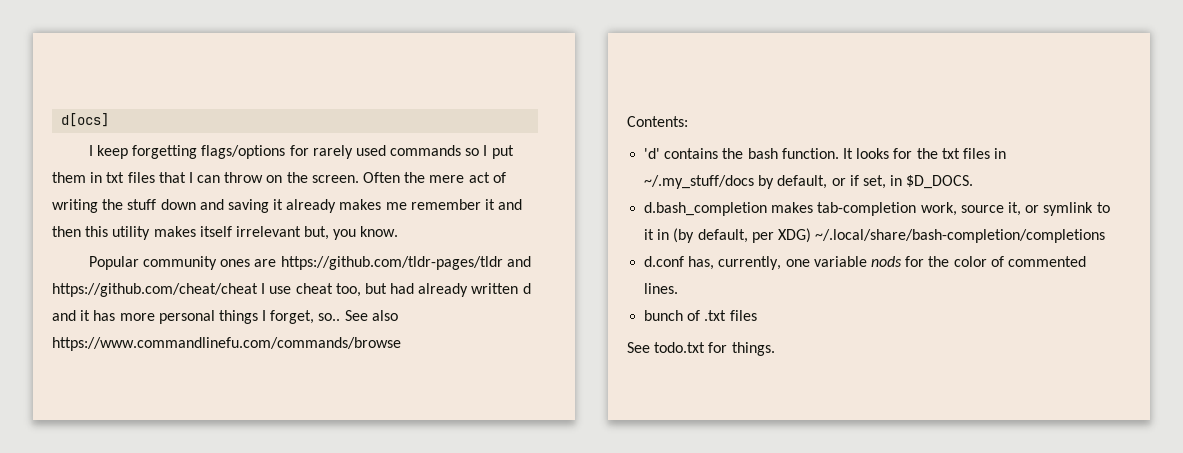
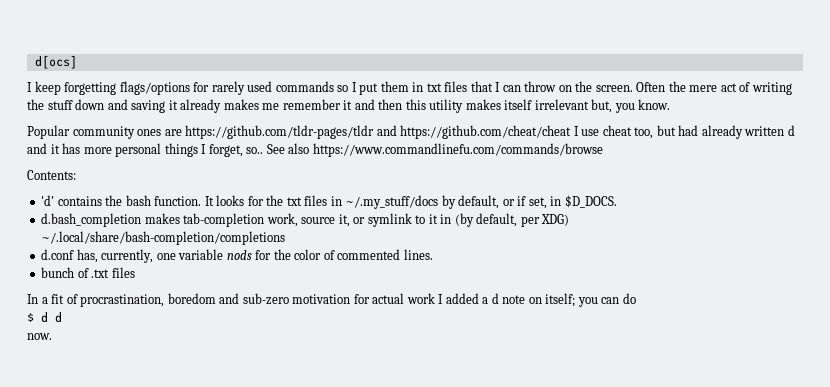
- See todo.txt for things.
+ In a fit of procrastination, boredom and sub-zero motivation for actual work I added a d note on itself; you can do
+ $ d d
+ now.

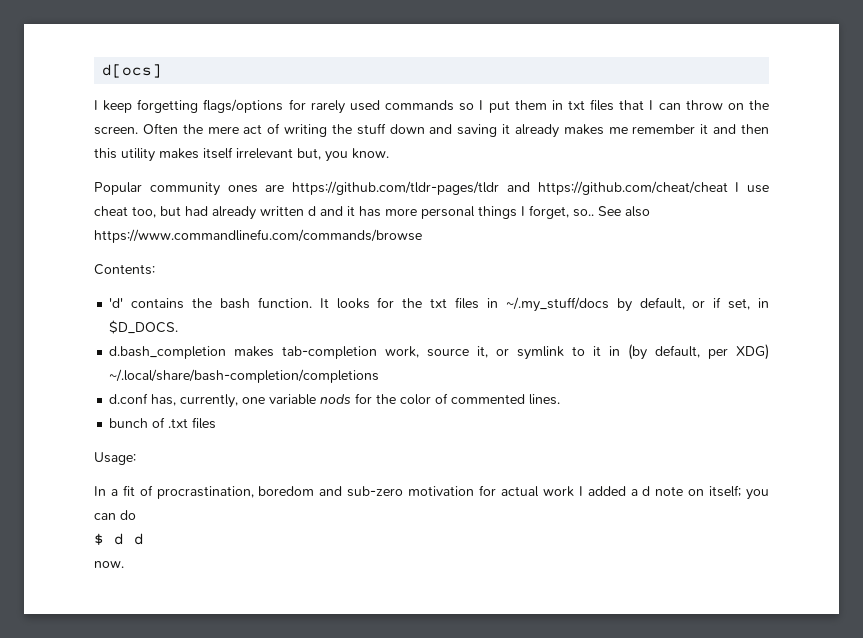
+ Usage:

